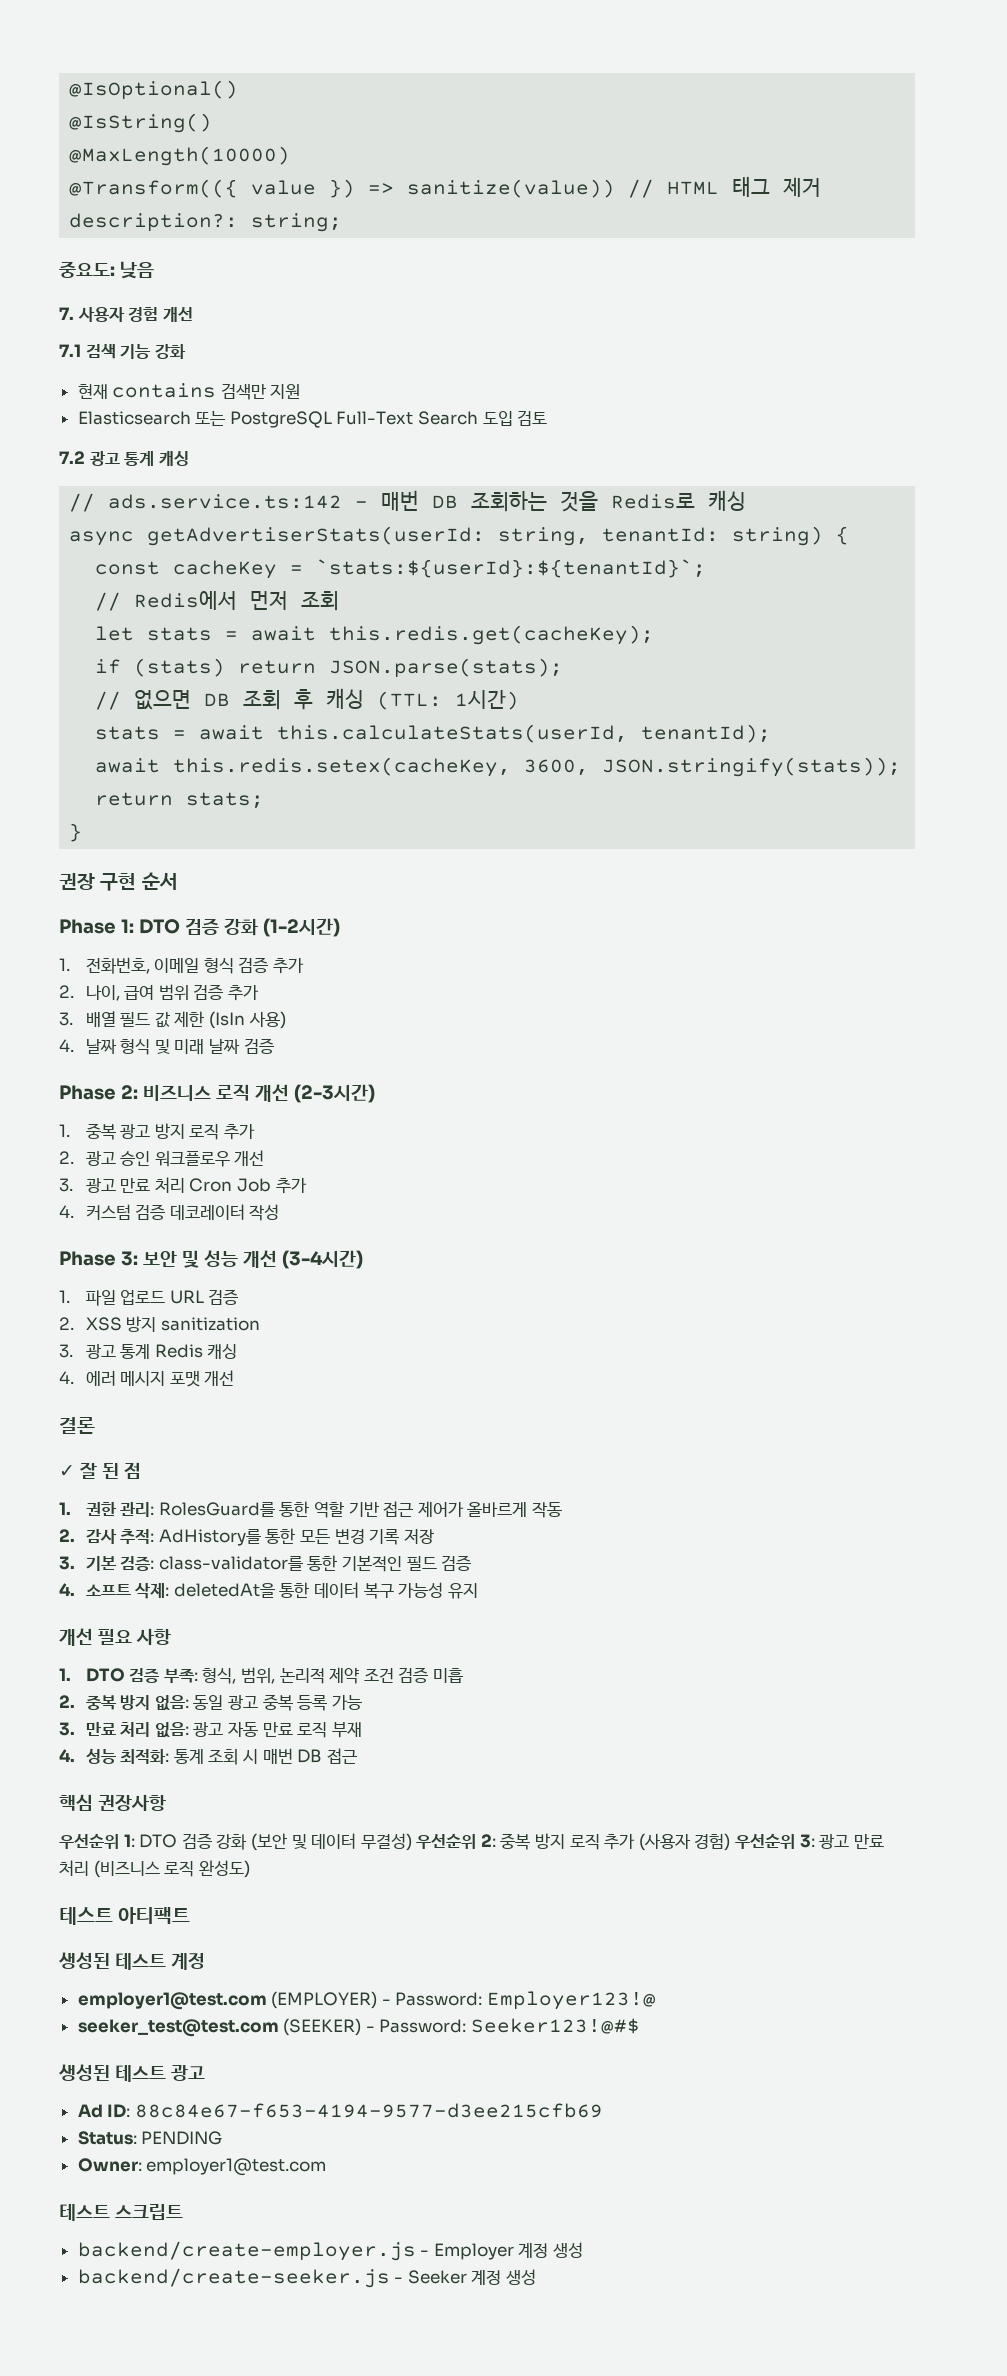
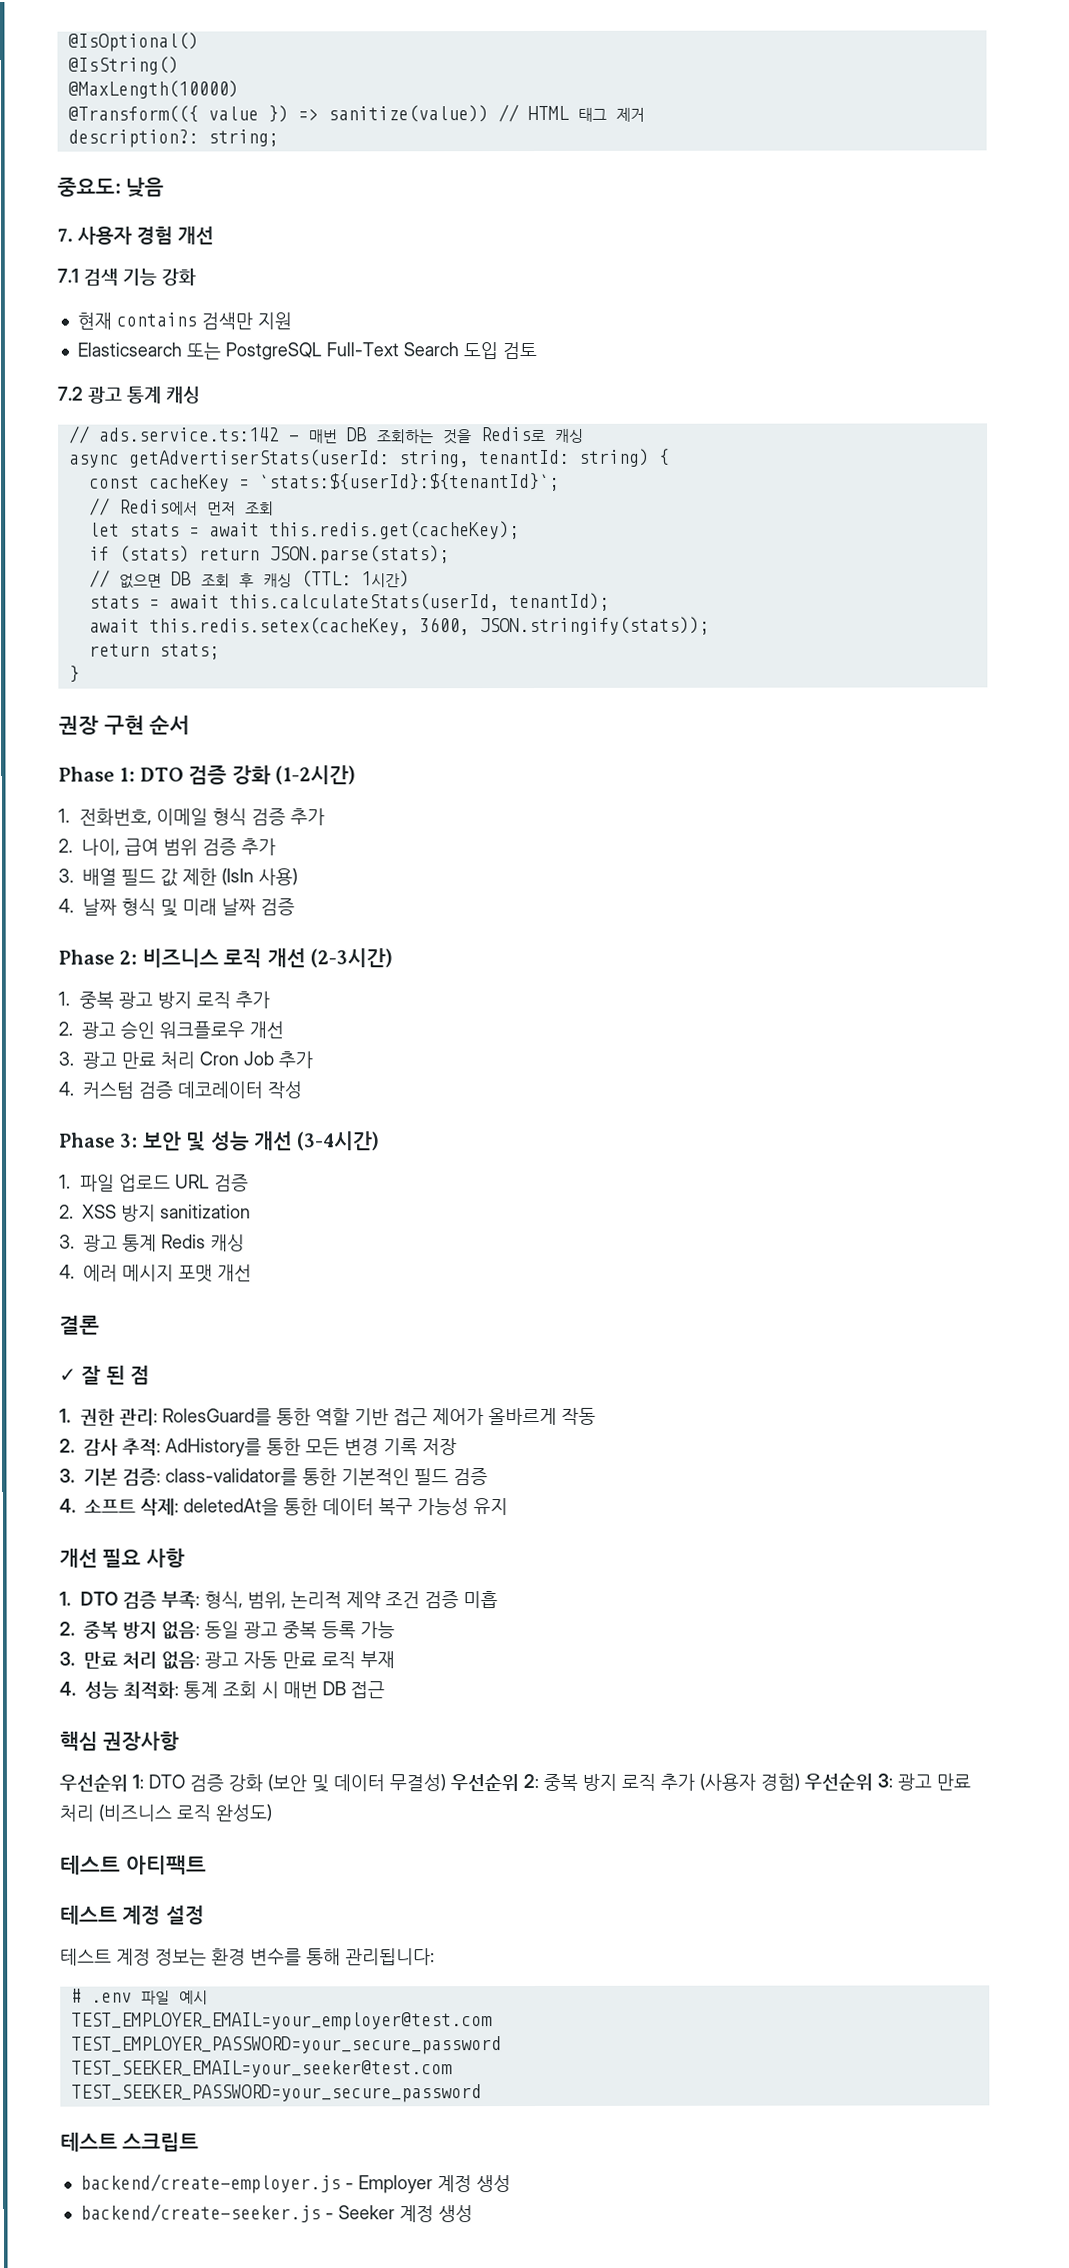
- 생성된 테스트 계정
- employer1@test.com (EMPLOYER) - Password: Employer123!@
- seeker_test@test.com (SEEKER) - Password: Seeker123!@#$
- 생성된 테스트 광고
- Ad ID: 88c84e67-f653-4194-9577-d3ee215cfb69
- Status: PENDING
- Owner: employer1@test.com
+ 테스트 계정 설정
+ 테스트 계정 정보는 환경 변수를 통해 관리됩니다:
+ # .env 파일 예시
+ TEST_EMPLOYER_EMAIL=your_employer@test.com
+ TEST_EMPLOYER_PASSWORD=your_secure_password
+ TEST_SEEKER_EMAIL=your_seeker@test.com
+ TEST_SEEKER_PASSWORD=your_secure_password

